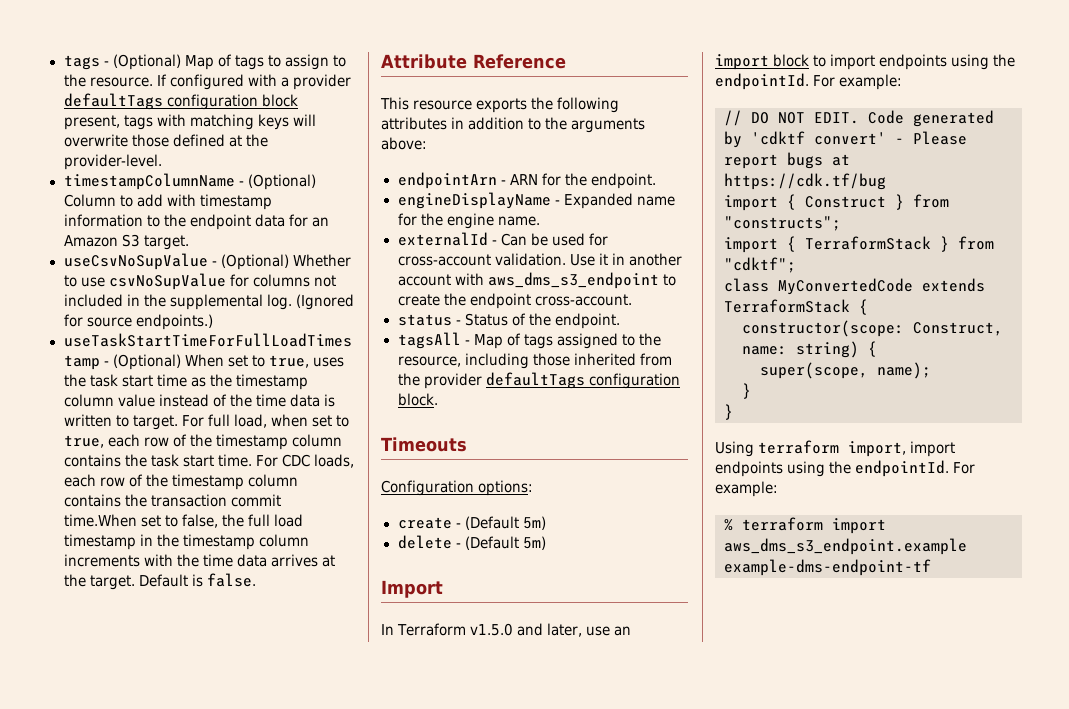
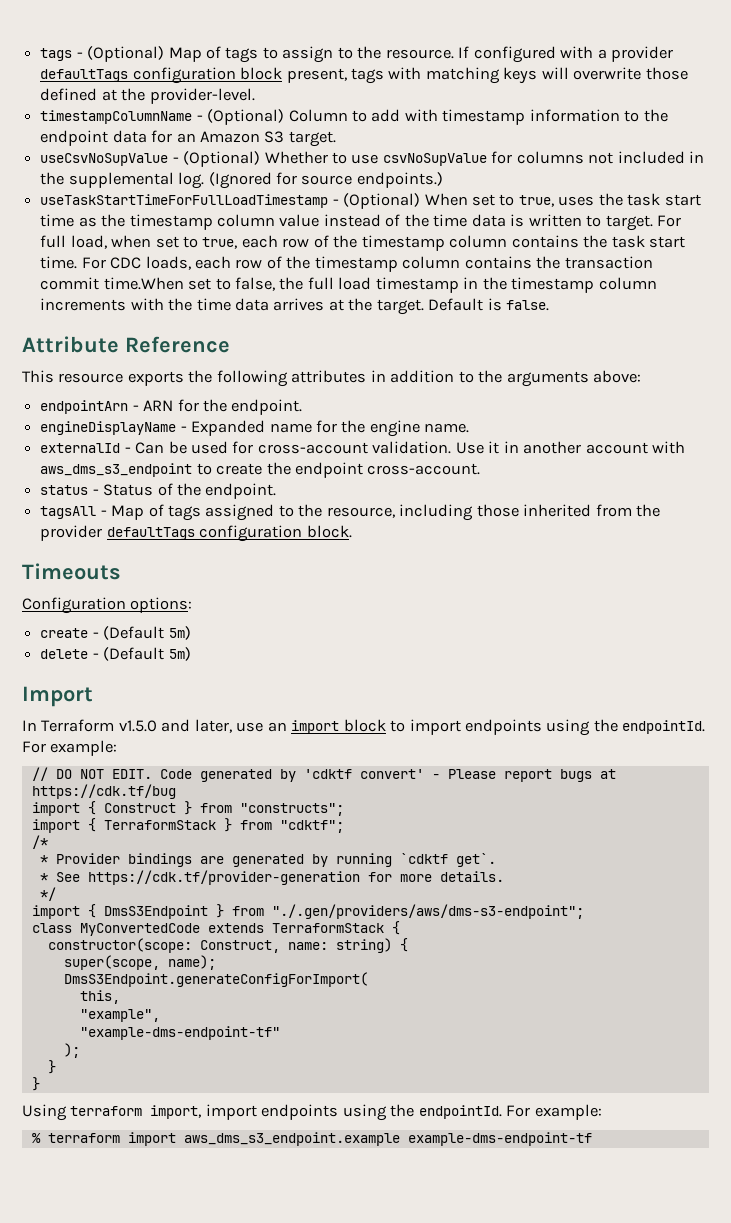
+ /*
+ * Provider bindings are generated by running `cdktf get`.
+ * See https://cdk.tf/provider-generation for more details.
+ */
+ import { DmsS3Endpoint } from "./.gen/providers/aws/dms-s3-endpoint";
+ DmsS3Endpoint.generateConfigForImport(
+ this,
+ "example",
+ "example-dms-endpoint-tf"
+ );

